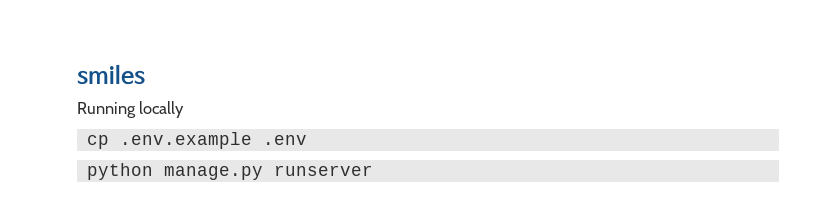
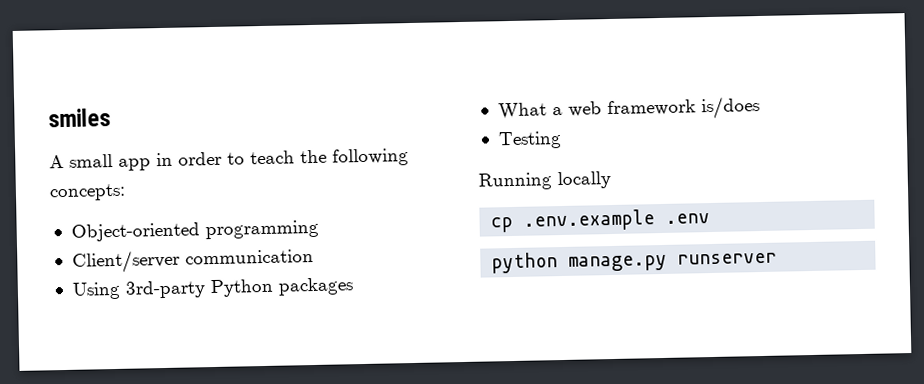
+ A small app in order to teach the following concepts:
+ Object-oriented programming
+ Client/server communication
+ Using 3rd-party Python packages
+ What a web framework is/does
+ Testing

